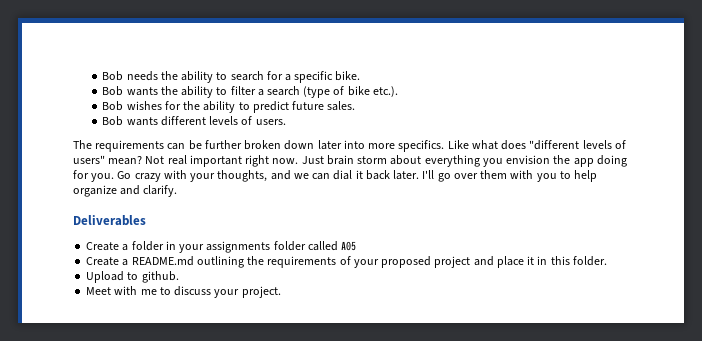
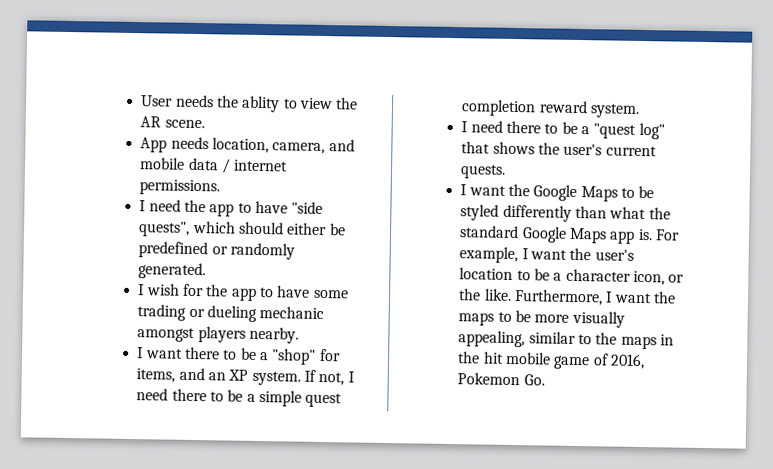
- Bob needs the ability to search for a specific bike.
- Bob wants the ability to filter a search (type of bike etc.).
- Bob wishes for the ability to predict future sales.
- Bob wants different levels of users.
- The requirements can be further broken down later into more specifics. Like what does "different levels of users" mean? Not real important right now. Just brain storm about everything you envision the app doing for you. Go crazy with your thoughts, and we can dial it back later. I'll go over them with you to help organize and clarify.
- Deliverables
- Create a folder in your assignments folder called A05
- Create a README.md outlining the requirements of your proposed project and place it in this folder.
- Upload to github.
- Meet with me to discuss your project.
+ User needs the ablity to view the AR scene.
+ App needs location, camera, and mobile data / internet permissions.
+ I need the app to have "side quests", which should either be predefined or randomly generated.
+ I wish for the app to have some trading or dueling mechanic amongst players nearby.
+ I want there to be a "shop" for items, and an XP system. If not, I need there to be a simple quest completion reward system.
+ I need there to be a "quest log" that shows the user's current quests.
+ I want the Google Maps to be styled differently than what the standard Google Maps app is. For example, I want the user's location to be a character icon, or the like. Furthermore, I want the maps to be more visually appealing, similar to the maps in the hit mobile game of 2016, Pokemon Go.

